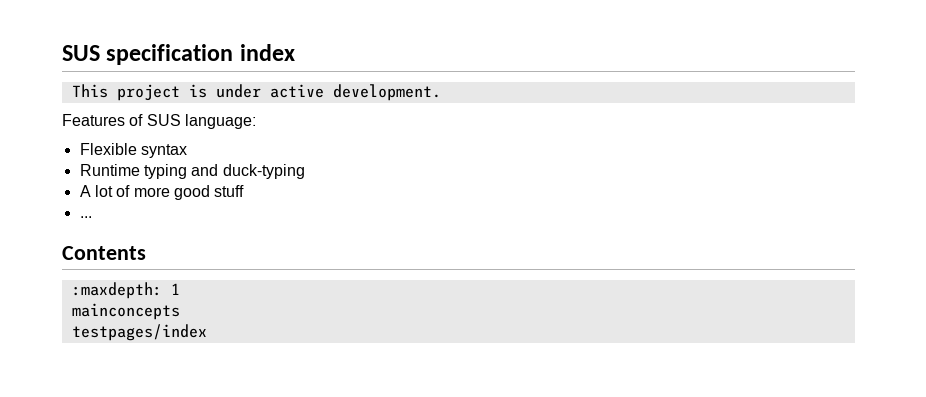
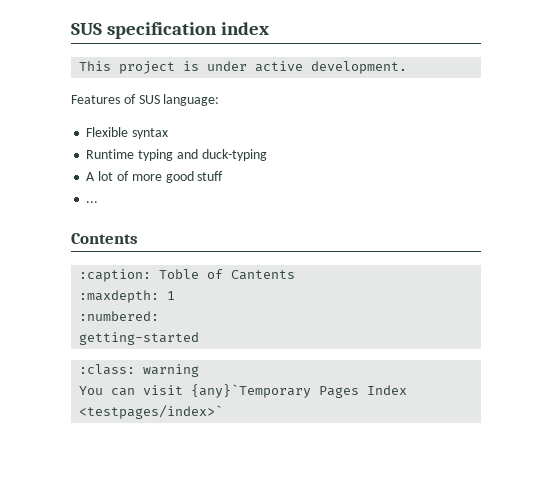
+ :caption: Toble of Cantents
  :maxdepth: 1
- mainconcepts
- testpages/index
+ :numbered:
+ getting-started
+ :class: warning
+ You can visit {any}`Temporary Pages Index <testpages/index>`

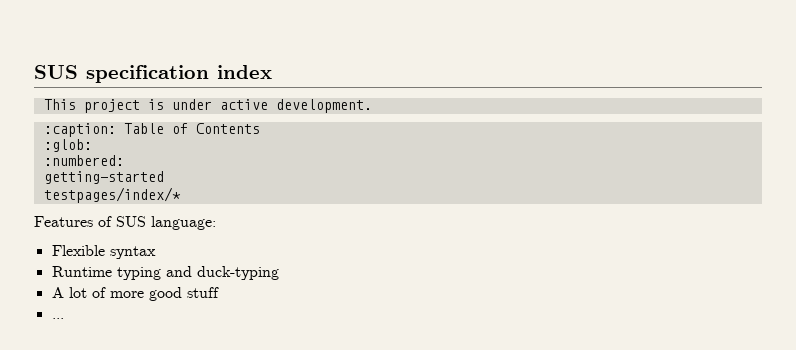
+ :caption: Table of Contents
+ :glob:
+ :numbered:
+ getting-started
+ testpages/index/*
- Contents
- :caption: Toble of Cantents
- :maxdepth: 1
- :numbered:
- getting-started
- :class: warning
- You can visit {any}`Temporary Pages Index <testpages/index>`

